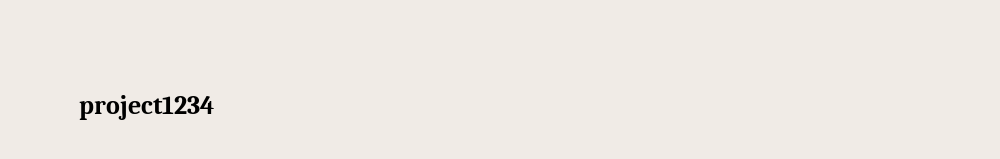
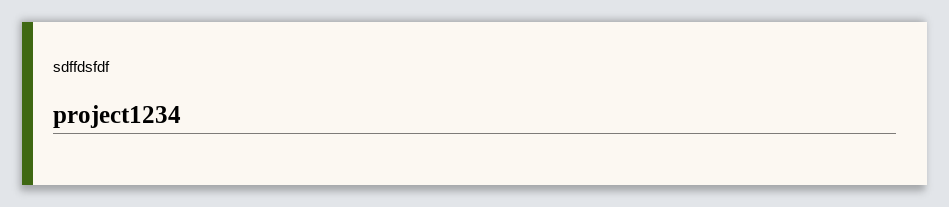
+ sdffdsfdf

